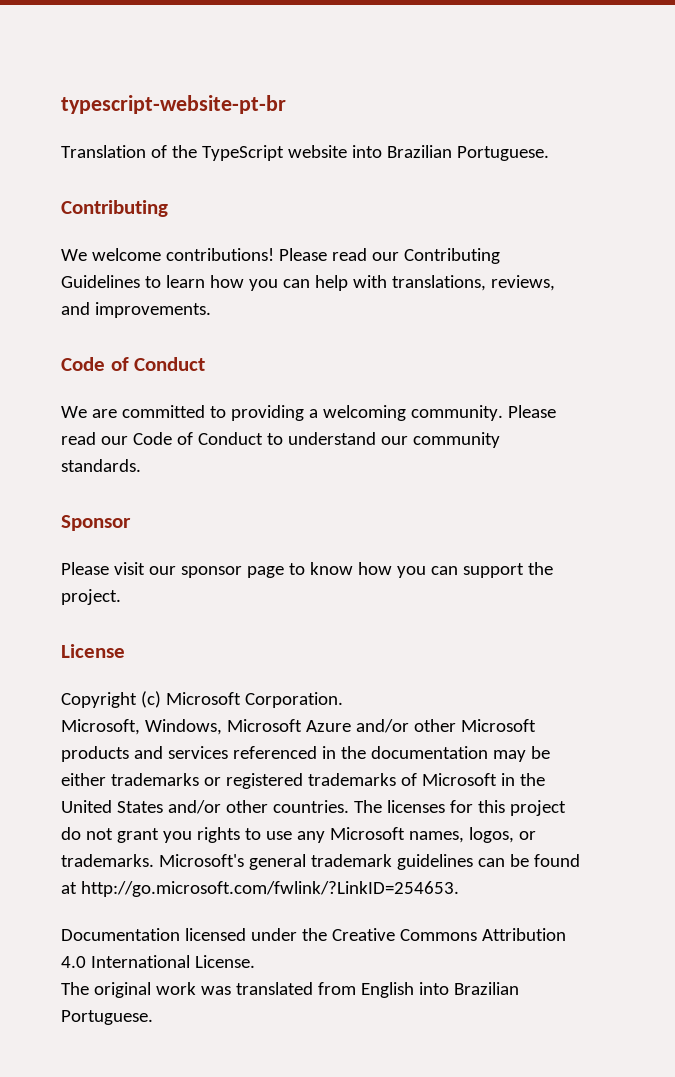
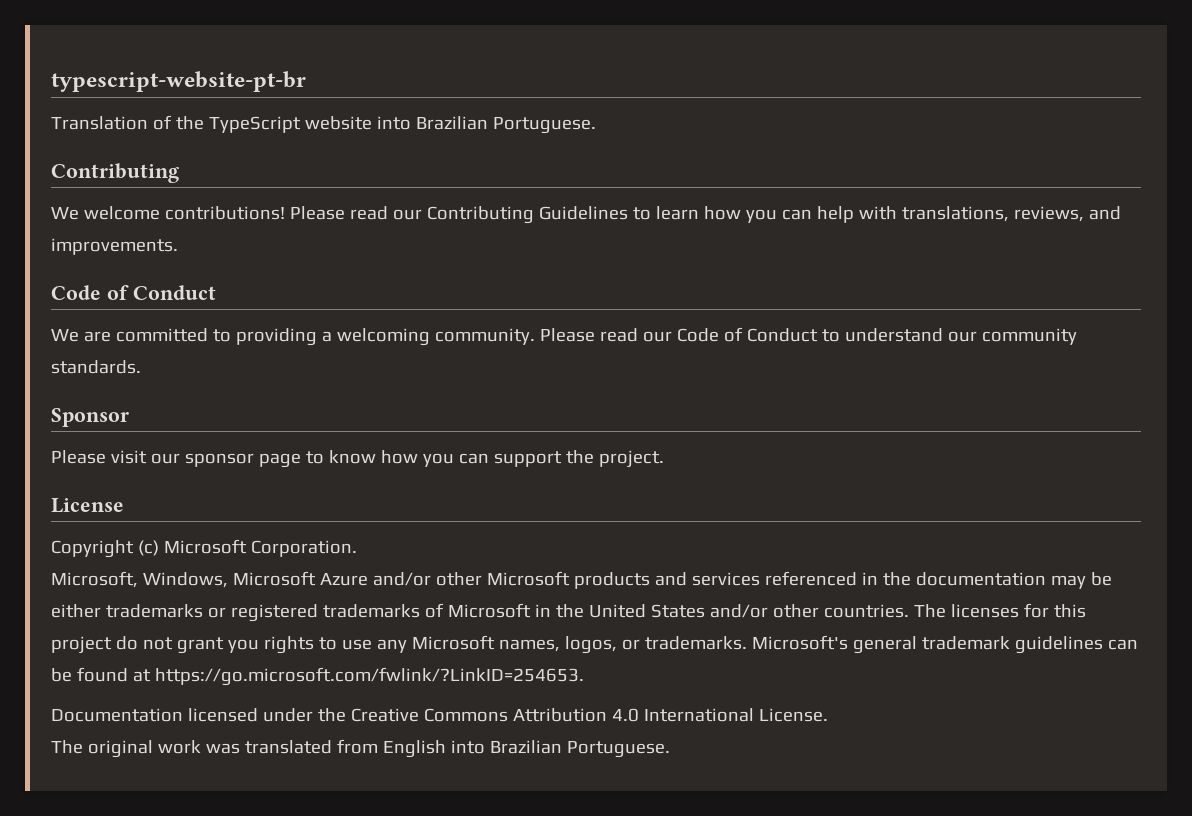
- Microsoft's general trademark guidelines can be found at http://go.microsoft.com/fwlink/?LinkID=254653.
+ Microsoft's general trademark guidelines can be found at https://go.microsoft.com/fwlink/?LinkID=254653.

